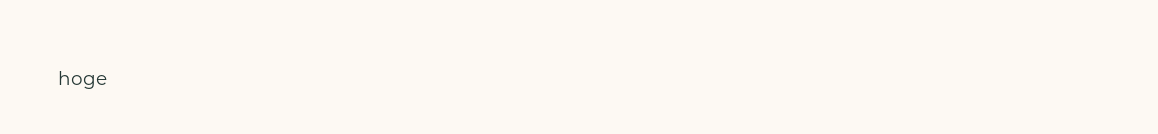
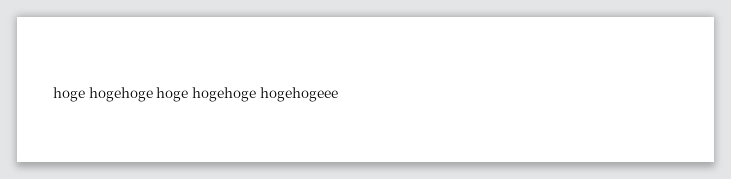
- hoge
+ hoge hogehoge hoge hogehoge hogehogeee

